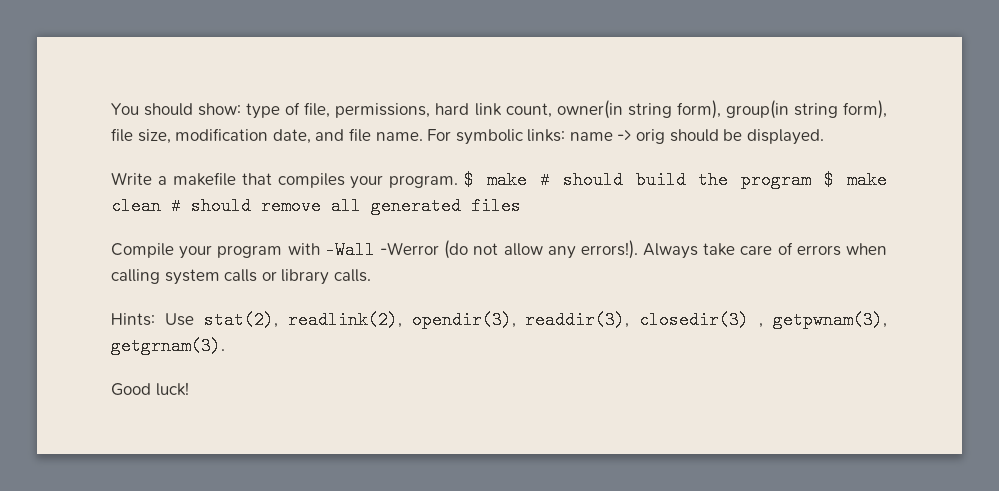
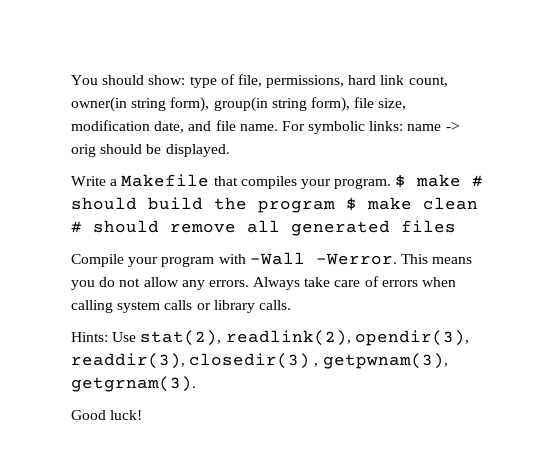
- Write a makefile that compiles your program.
+ Write a Makefile that compiles your program.
- Compile your program with -Wall -Werror (do not allow any errors!).
+ Compile your program with -Wall -Werror. This means you do not allow any errors.

